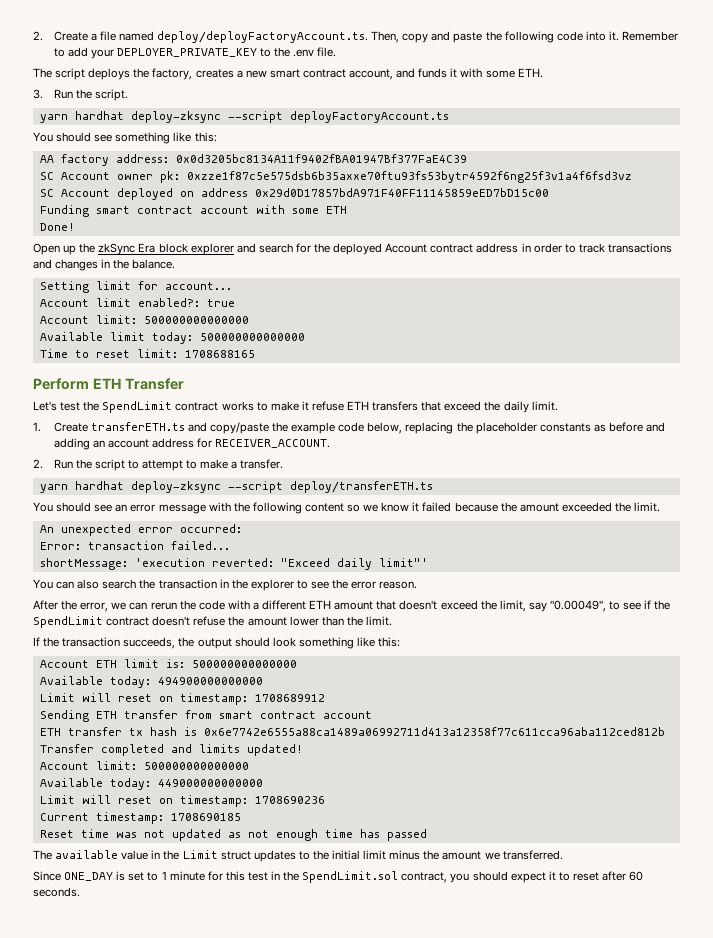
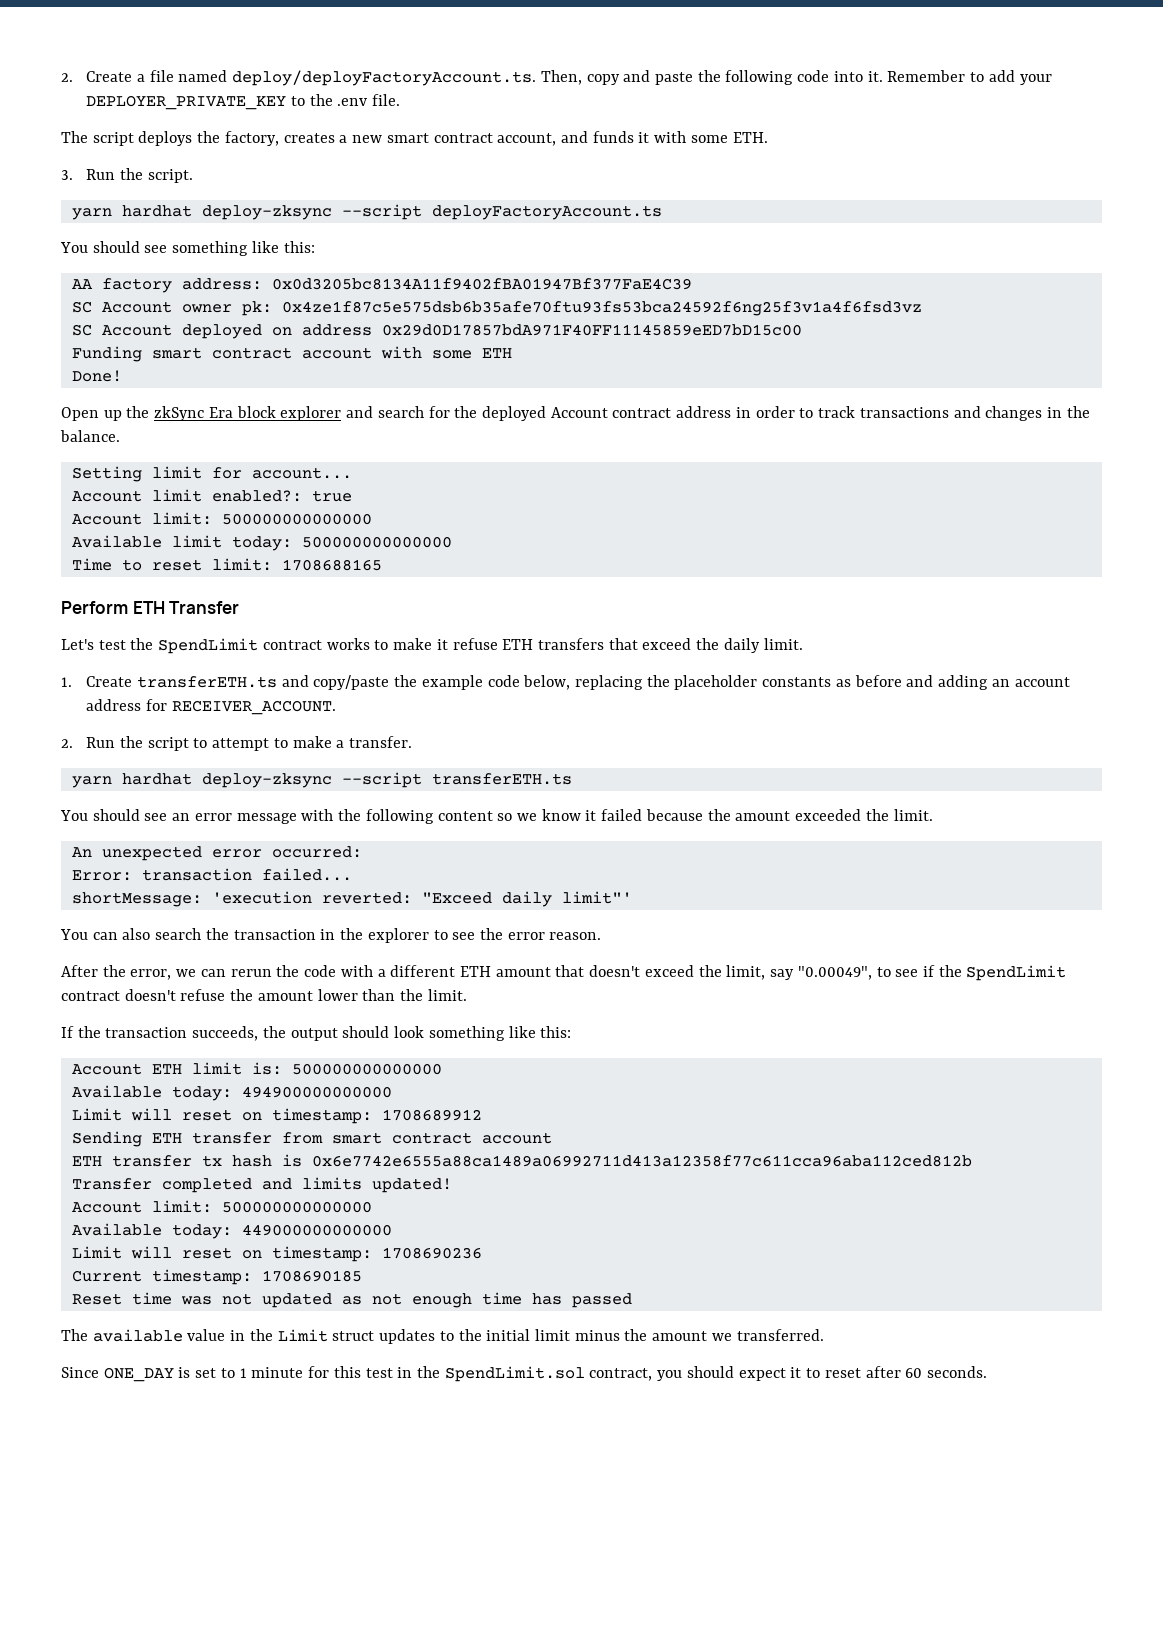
- SC Account owner pk: 0xzze1f87c5e575dsb6b35axxe70ftu93fs53bytr4592f6ng25f3v1a4f6fsd3vz
+ SC Account owner pk: 0x4ze1f87c5e575dsb6b35afe70ftu93fs53bca24592f6ng25f3v1a4f6fsd3vz
- yarn hardhat deploy-zksync --script deploy/transferETH.ts
+ yarn hardhat deploy-zksync --script transferETH.ts

